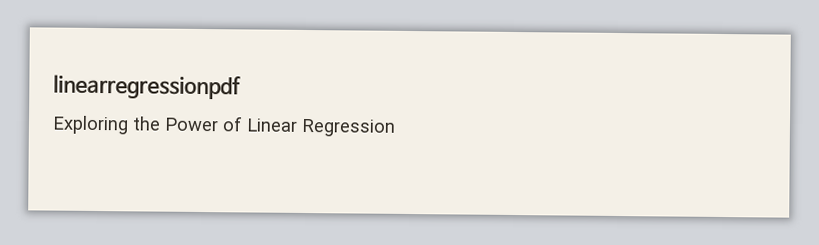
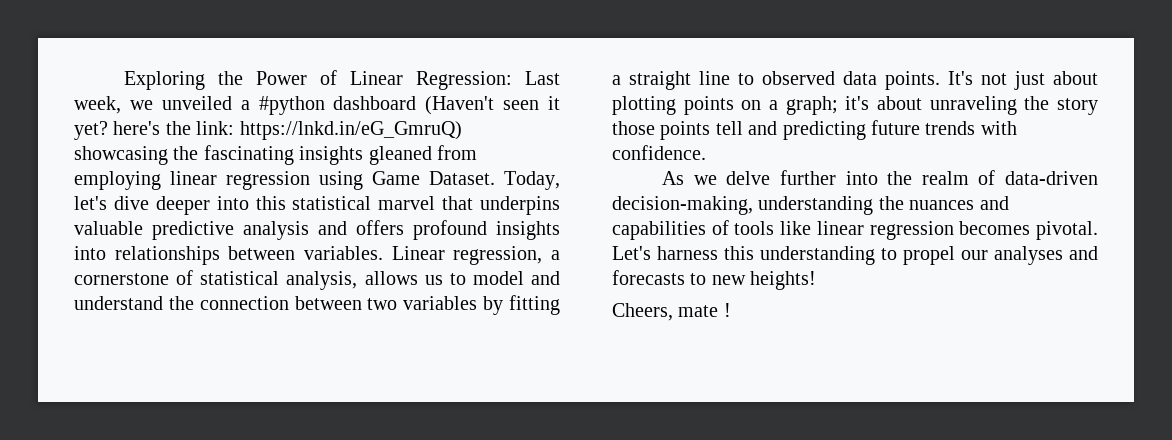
- linearregressionpdf
- Exploring the Power of Linear Regression
+ Exploring the Power of Linear Regression: Last week, we unveiled a #python dashboard (Haven't seen it yet? here's the link: https://lnkd.in/eG_GmruQ) showcasing the fascinating insights gleaned from employing linear regression using Game Dataset. Today, let's dive deeper into this statistical marvel that underpins valuable predictive analysis and offers profound insights into relationships between variables. Linear regression, a cornerstone of statistical analysis, allows us to model and understand the connection between two variables by fitting a straight line to observed data points. It's not just about plotting points on a graph; it's about unraveling the story those points tell and predicting future trends with confidence.
+ As we delve further into the realm of data-driven decision-making, understanding the nuances and capabilities of tools like linear regression becomes pivotal. Let's harness this understanding to propel our analyses and forecasts to new heights!
+ Cheers, mate !

